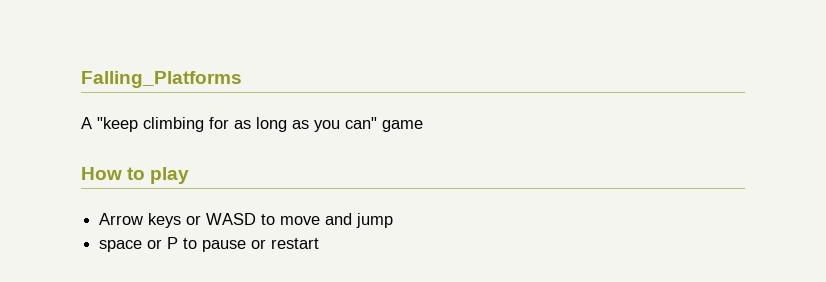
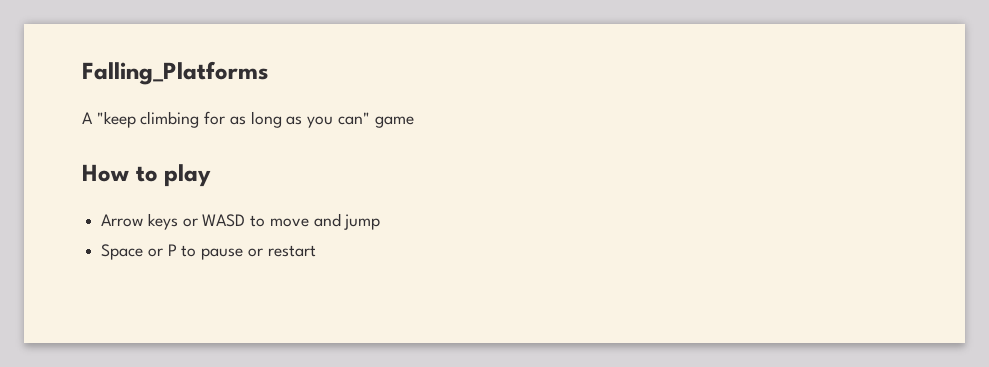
- space or P to pause or restart
+ Space or P to pause or restart

